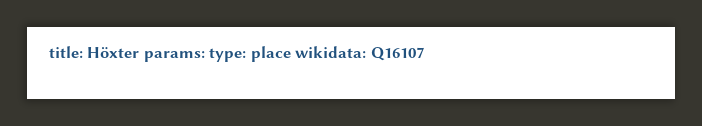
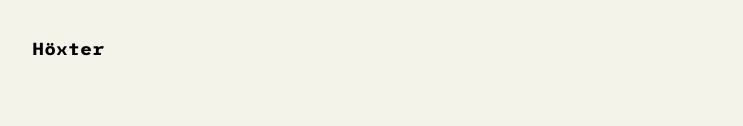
- title: Höxter params: type: place wikidata: Q16107
+ Höxter

